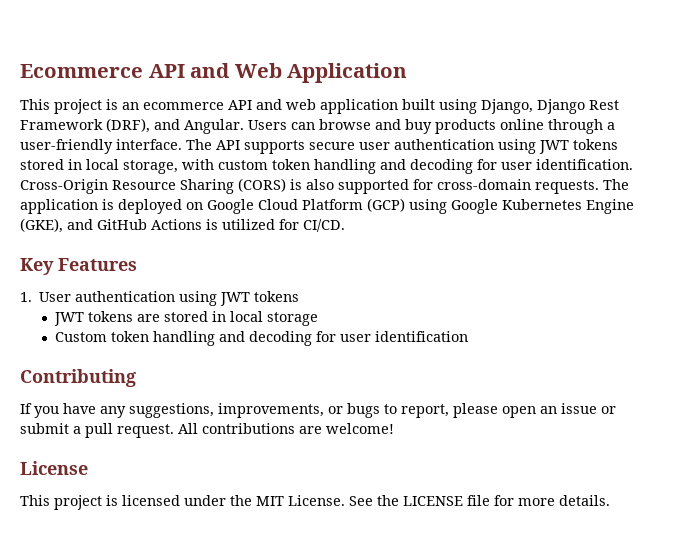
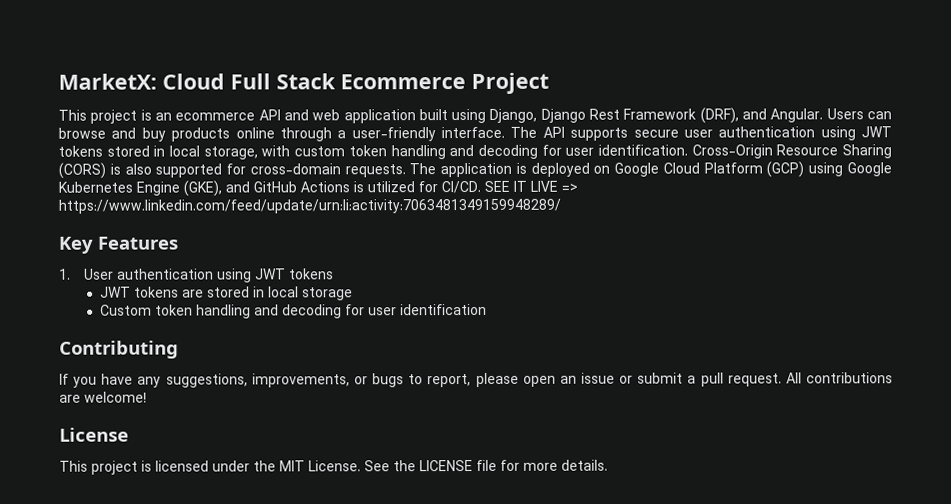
- Ecommerce API and Web Application
+ MarketX: Cloud Full Stack Ecommerce Project
+ SEE IT LIVE => https://www.linkedin.com/feed/update/urn:li:activity:7063481349159948289/

